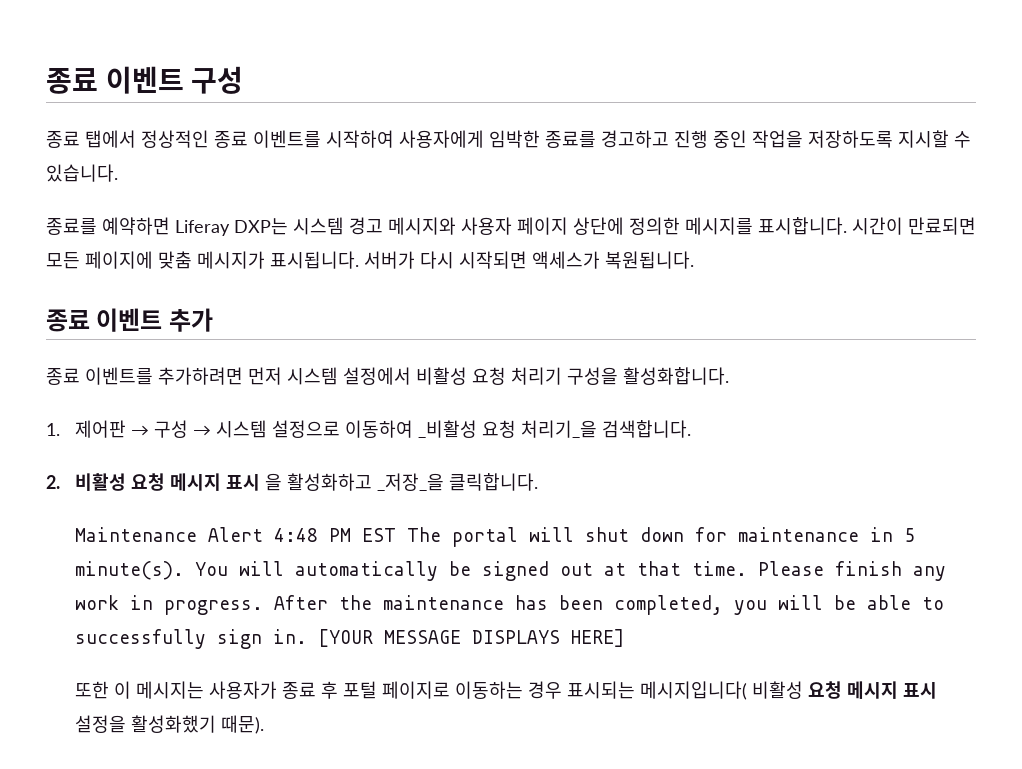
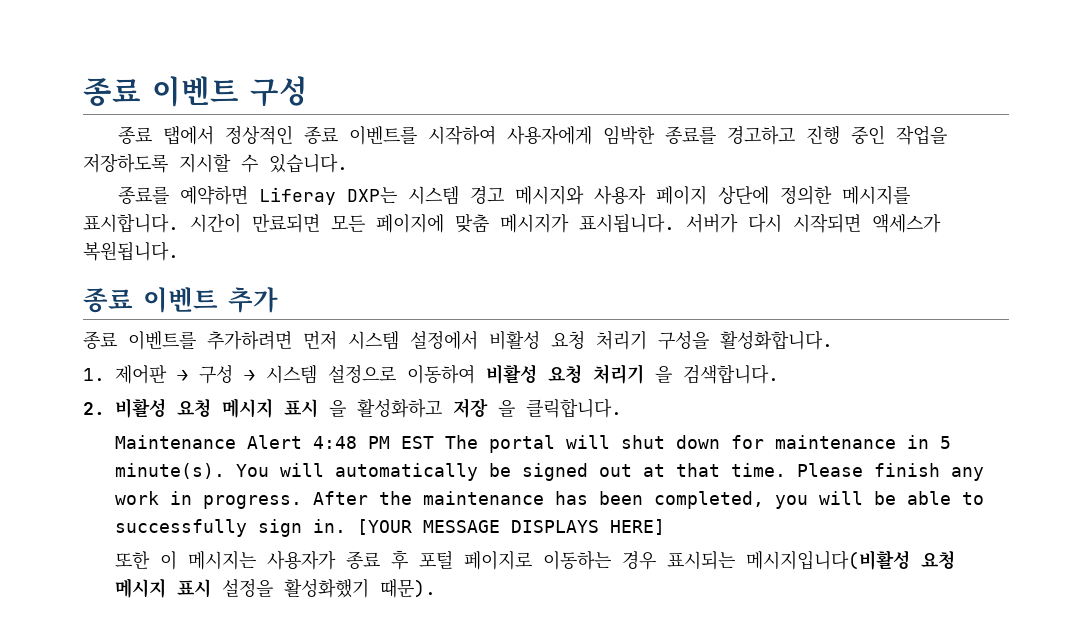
- 1. 제어판 → 구성 → 시스템 설정으로 이동하여 _비활성 요청 처리기_을 검색합니다.
+ 1. 제어판 → 구성 → 시스템 설정으로 이동하여 비활성 요청 처리기 을 검색합니다.
- 2. 비활성 요청 메시지 표시 을 활성화하고 _저장_을 클릭합니다.
+ 2. 비활성 요청 메시지 표시 을 활성화하고 저장 을 클릭합니다.
- 또한 이 메시지는 사용자가 종료 후 포털 페이지로 이동하는 경우 표시되는 메시지입니다( 비활성 요청 메시지 표시 설정을 활성화했기 때문).
+ 또한 이 메시지는 사용자가 종료 후 포털 페이지로 이동하는 경우 표시되는 메시지입니다(비활성 요청 메시지 표시 설정을 활성화했기 때문).

